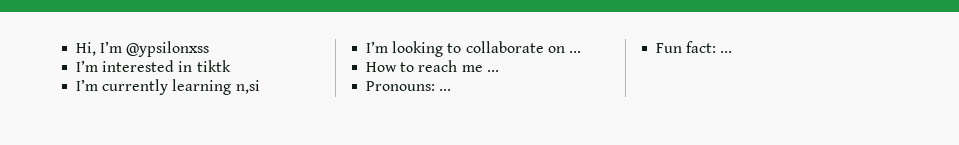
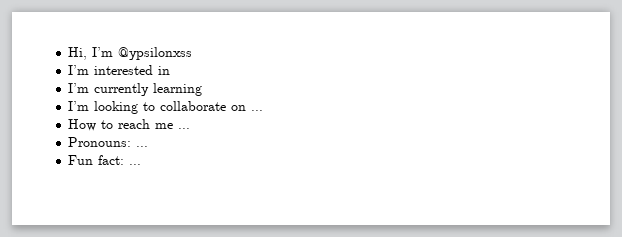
- I’m interested in tiktk
+ I’m interested in
- I’m currently learning n,si
+ I’m currently learning

